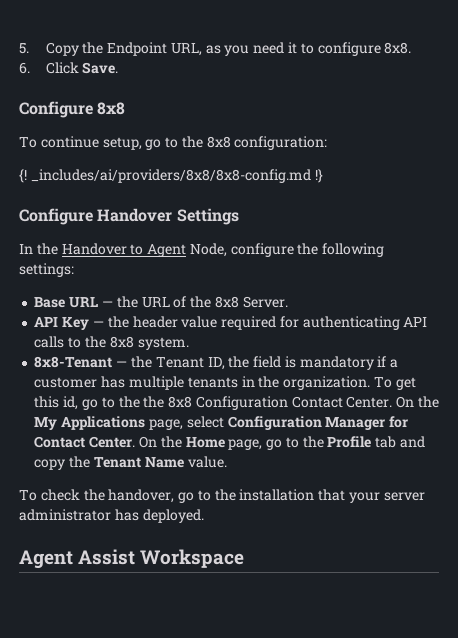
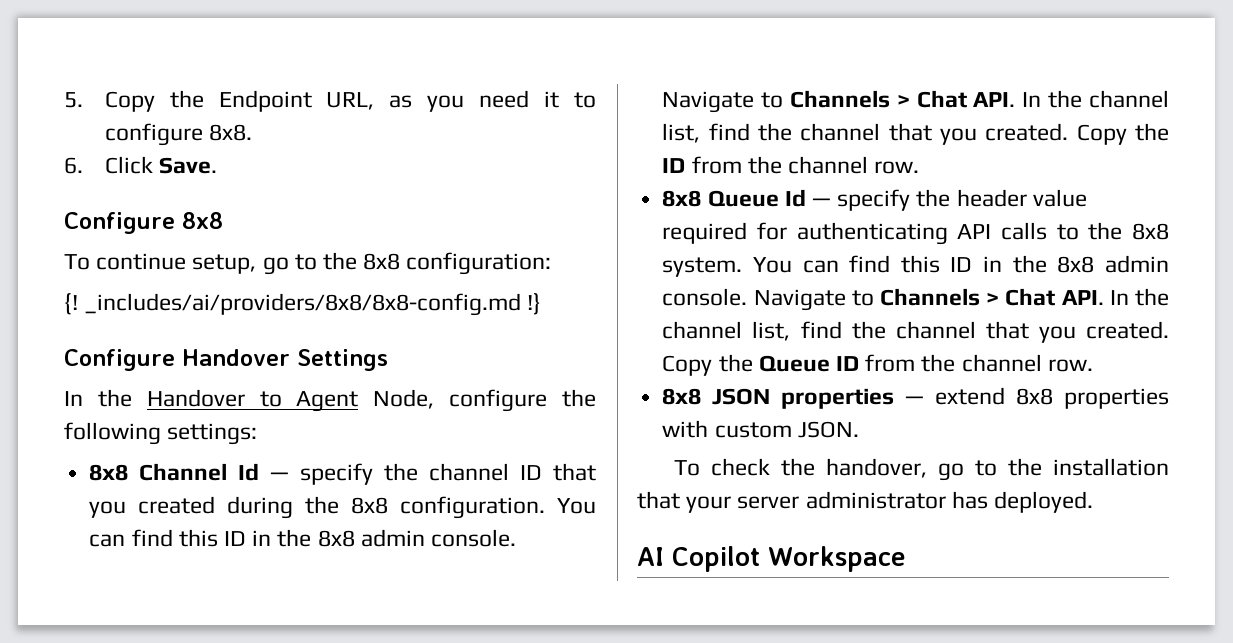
- Base URL — the URL of the 8x8 Server.
- API Key — the header value required for authenticating API calls to the 8x8 system.
- 8x8-Tenant — the Tenant ID, the field is mandatory if a customer has multiple tenants in the organization. To get this id, go to the the 8x8 Configuration Contact Center. On the My Applications page, select Configuration Manager for Contact Center. On the Home page, go to the Profile tab and copy the Tenant Name value.
+ 8x8 Channel Id — specify the channel ID that you created during the 8x8 configuration. You can find this ID in the 8x8 admin console. Navigate to Channels > Chat API. In the channel list, find the channel that you created. Copy the ID from the channel row.
+ 8x8 Queue Id — specify the header value required for authenticating API calls to the 8x8 system. You can find this ID in the 8x8 admin console. Navigate to Channels > Chat API. In the channel list, find the channel that you created. Copy the Queue ID from the channel row.
+ 8x8 JSON properties — extend 8x8 properties with custom JSON.
- Agent Assist Workspace
+ AI Copilot Workspace

